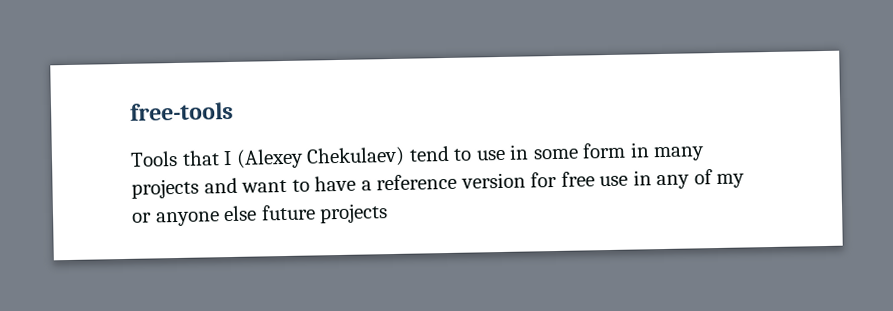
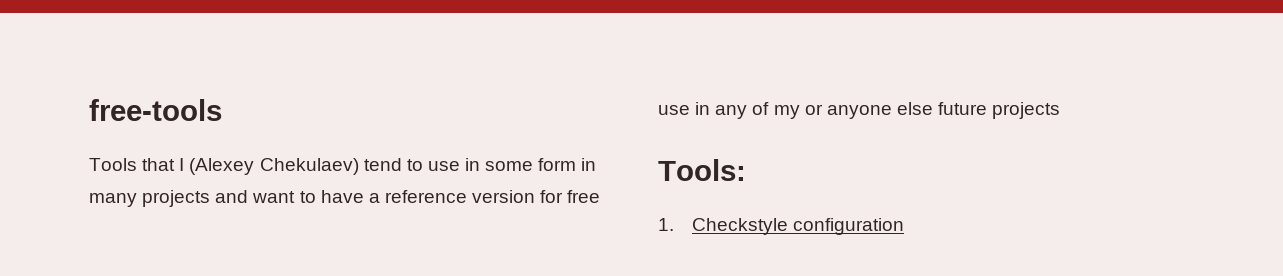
+ Tools:
+ 1. Checkstyle configuration

